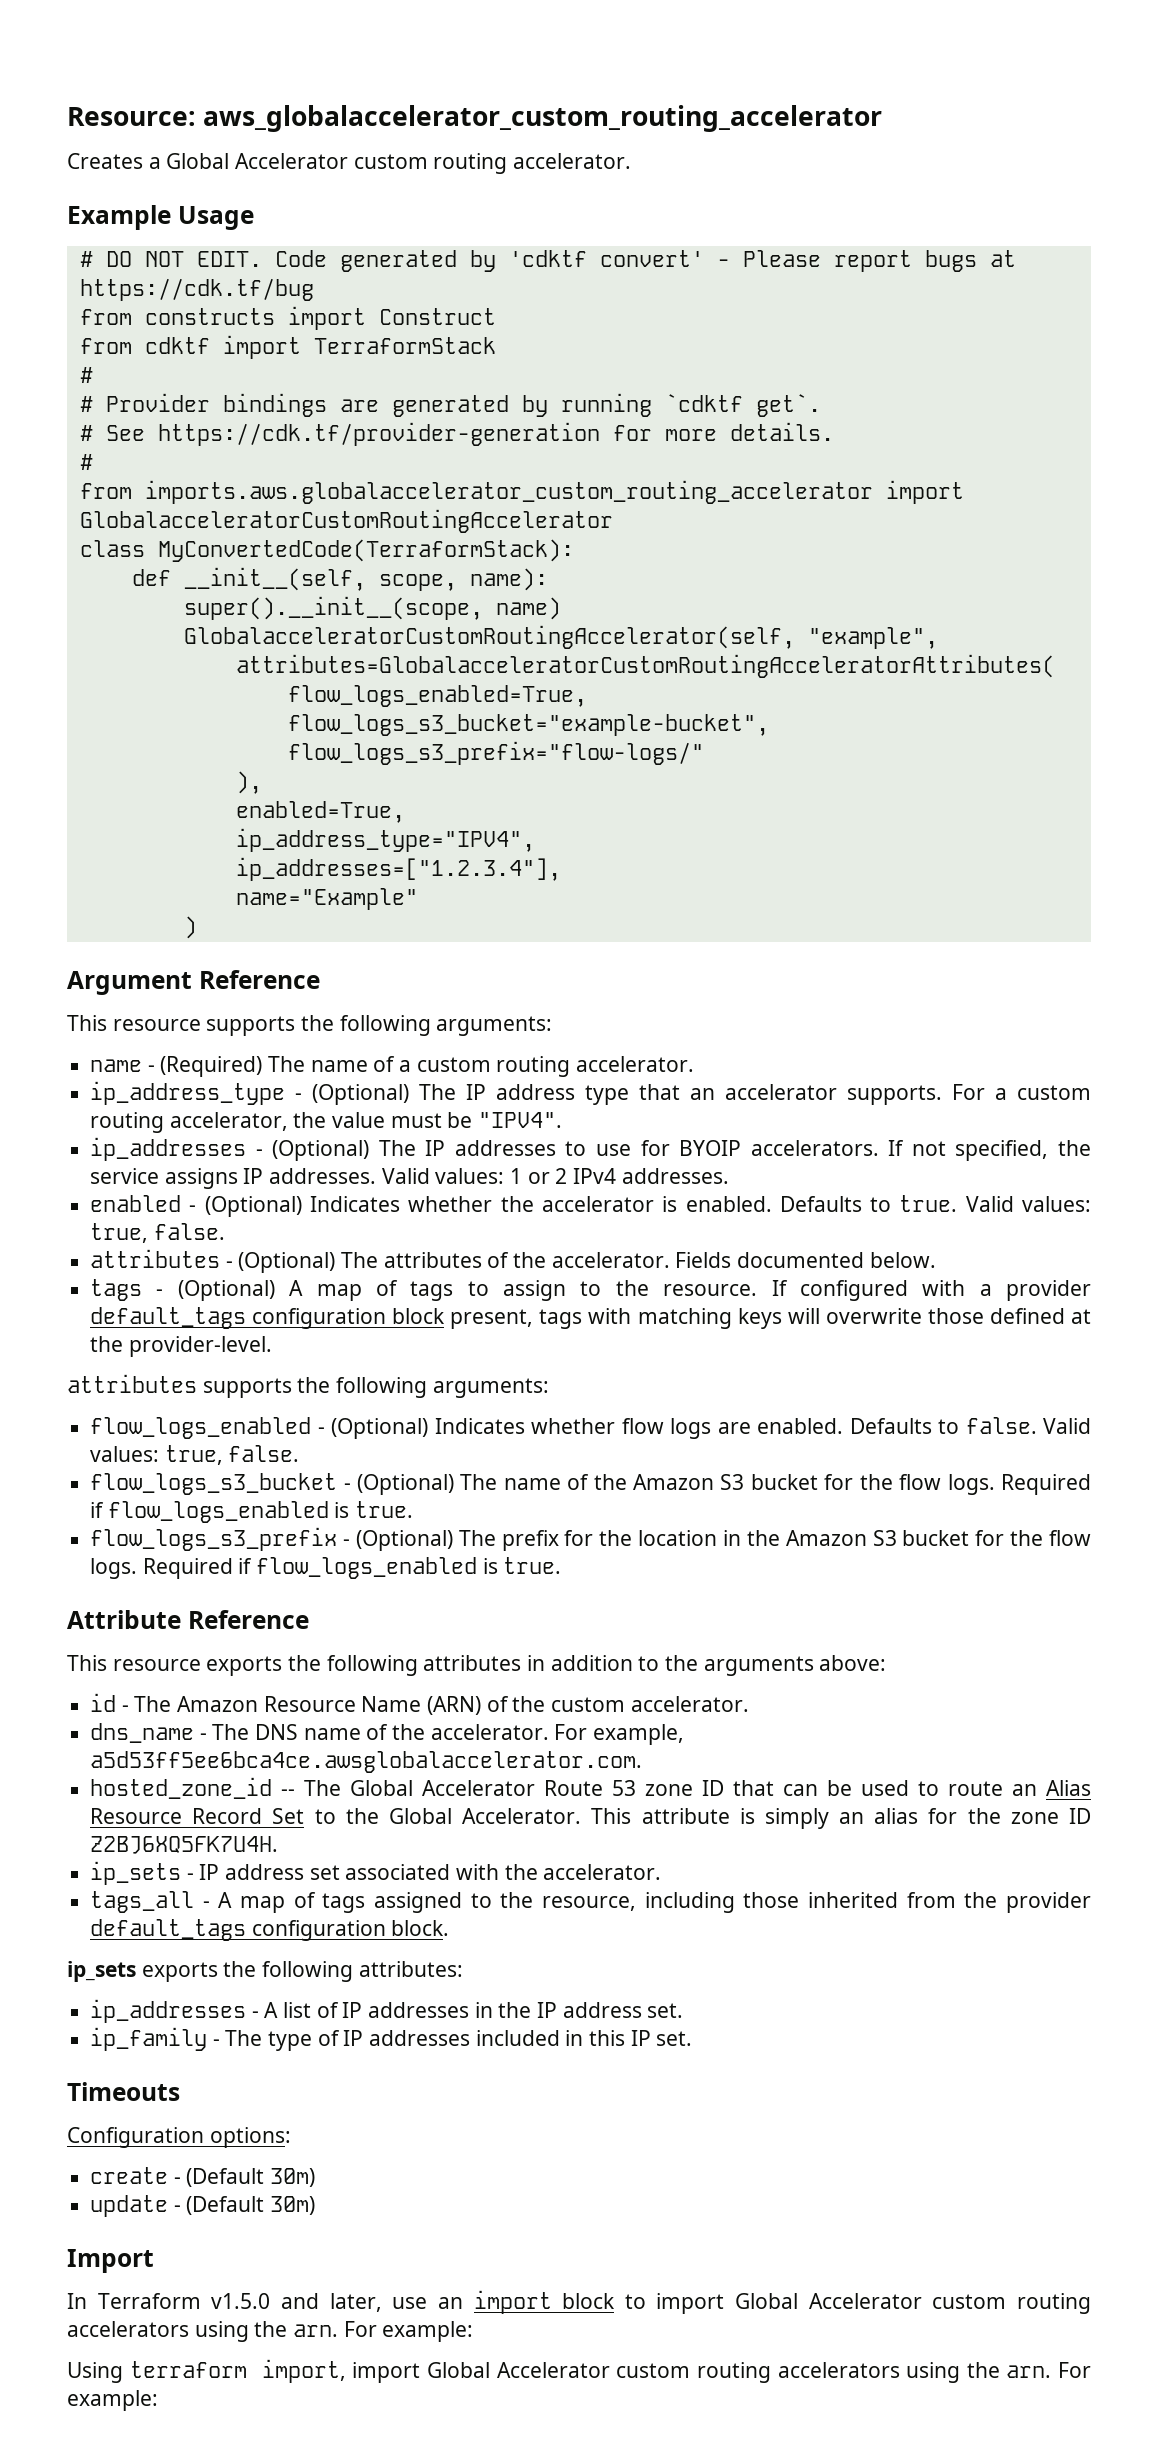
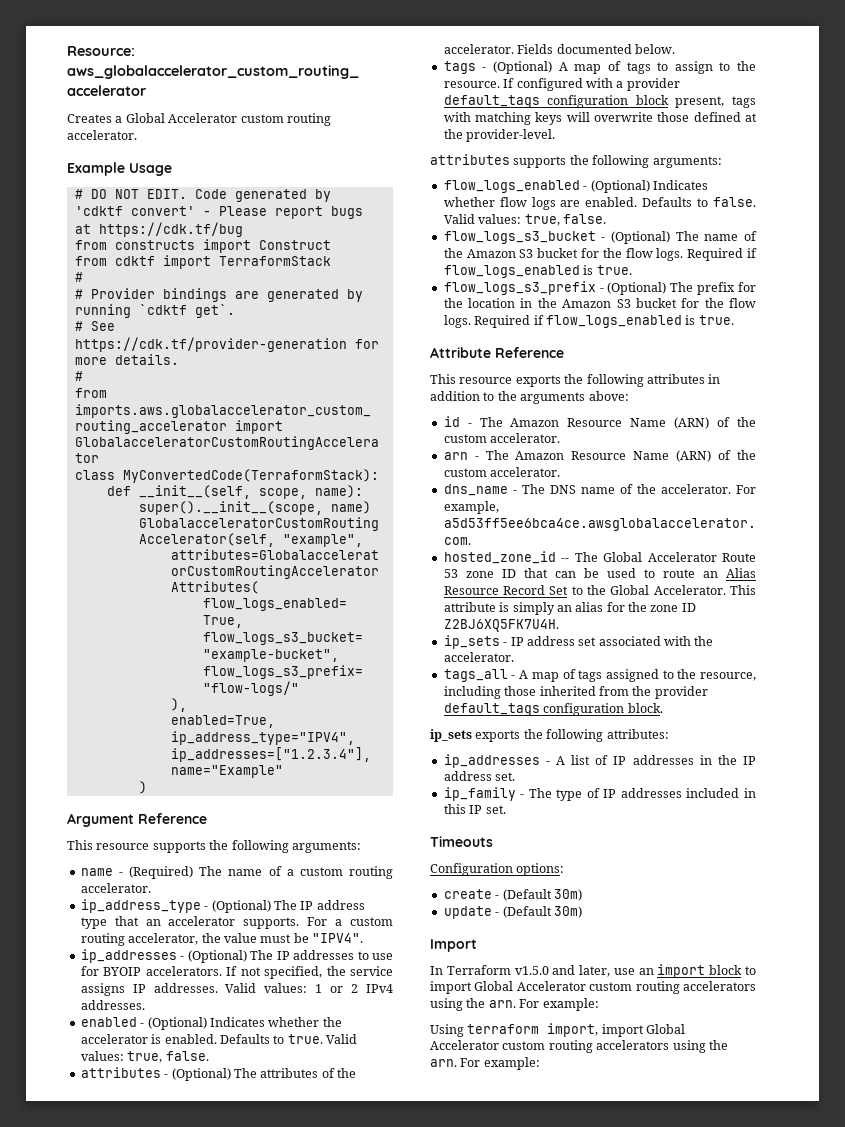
+ arn - The Amazon Resource Name (ARN) of the custom accelerator.

